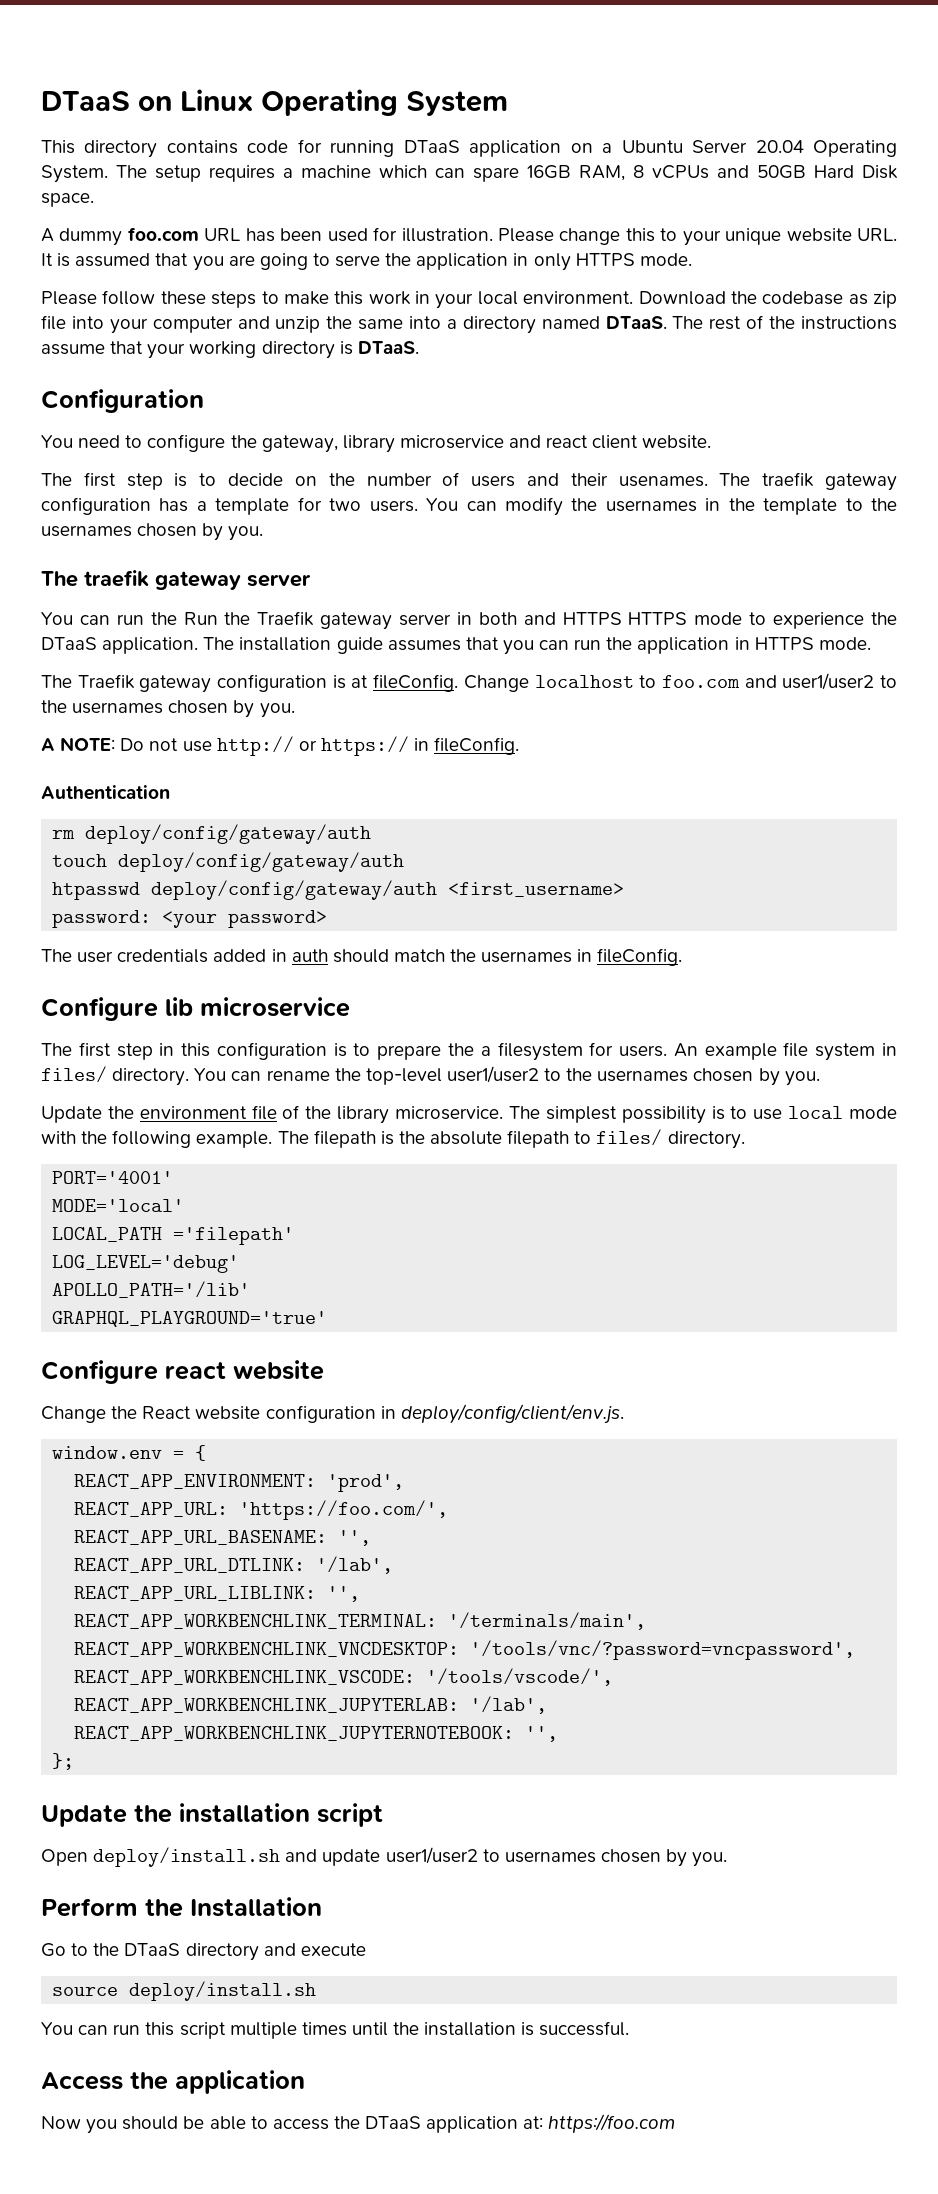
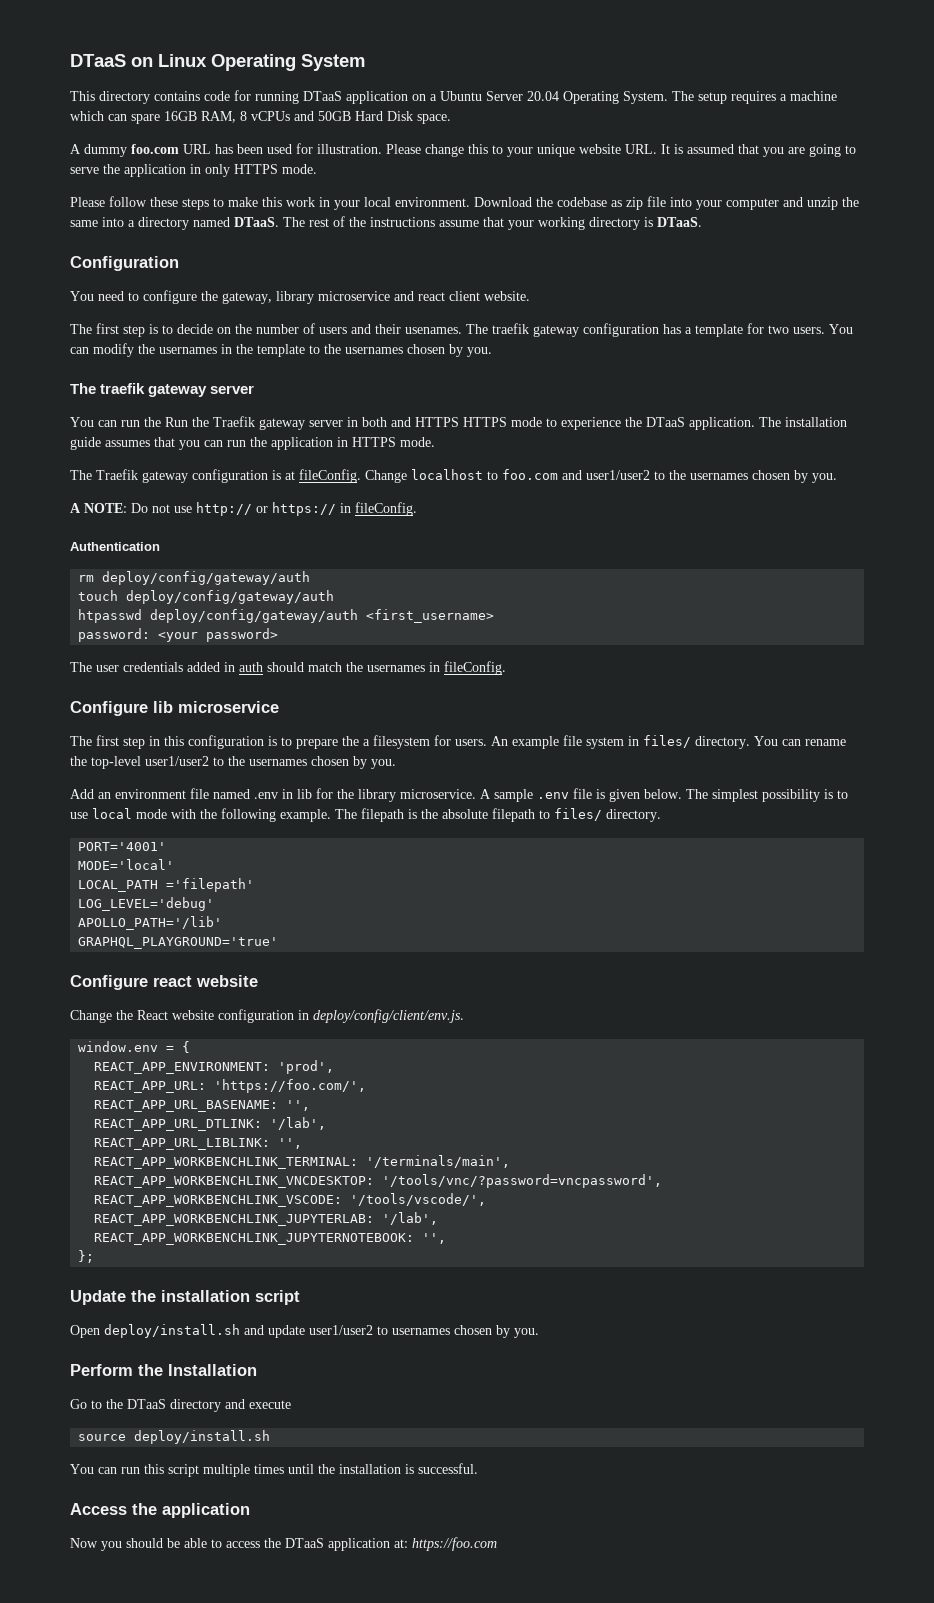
- Update the environment file of the library microservice.
+ Add an environment file named .env in lib for the library microservice. A sample .env file is given below.

